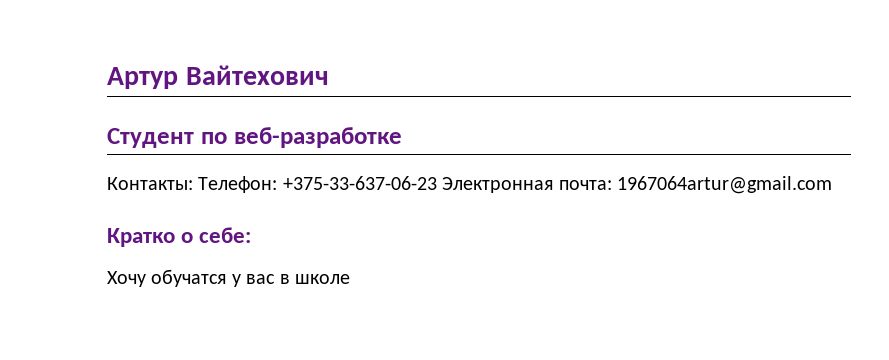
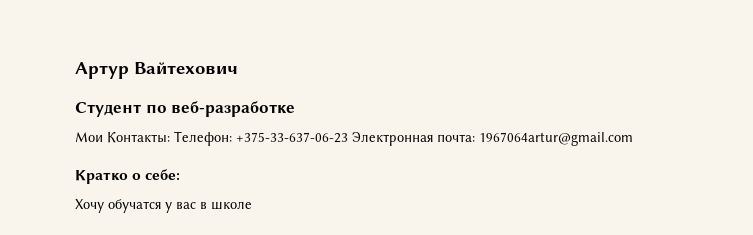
- Контакты: Телефон: +375-33-637-06-23 Электронная почта: 1967064artur@gmail.com
+ Мои Контакты: Телефон: +375-33-637-06-23 Электронная почта: 1967064artur@gmail.com

